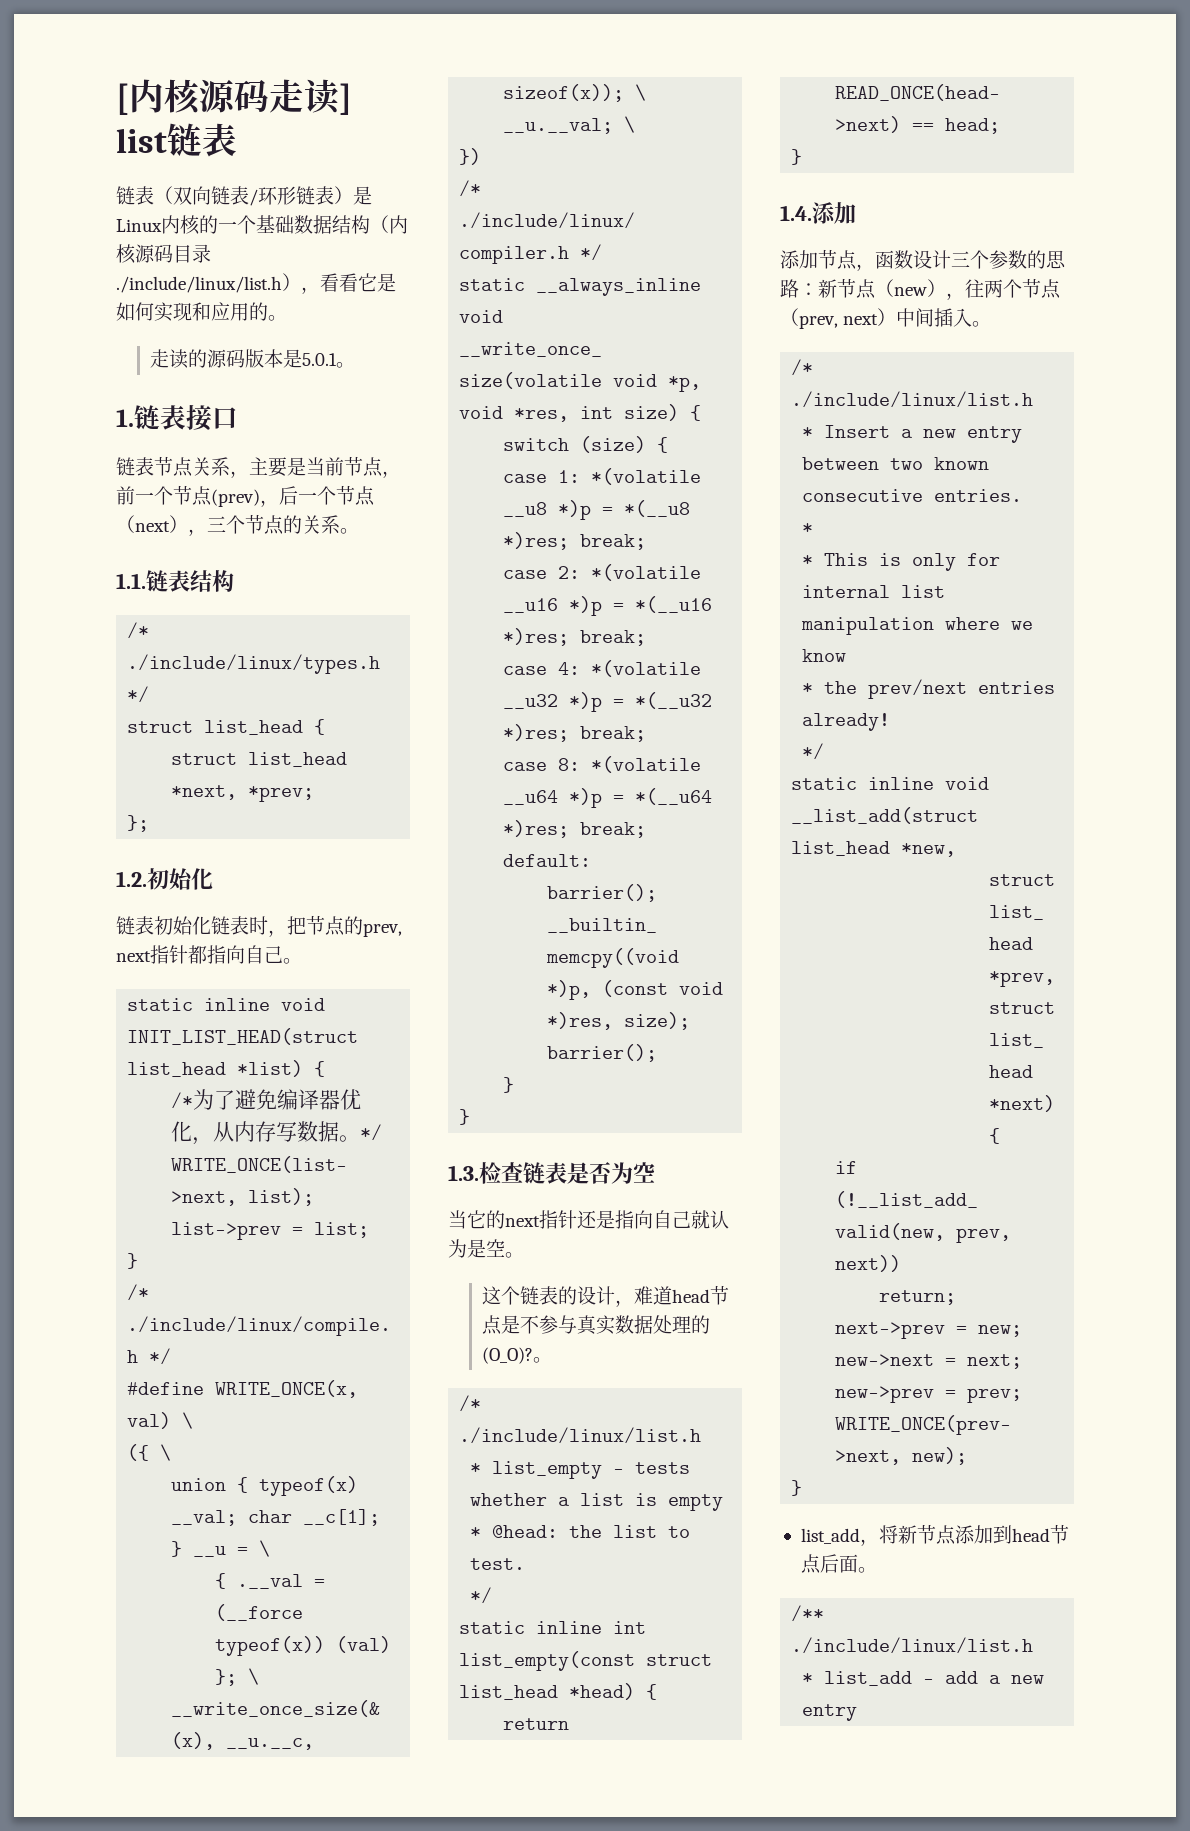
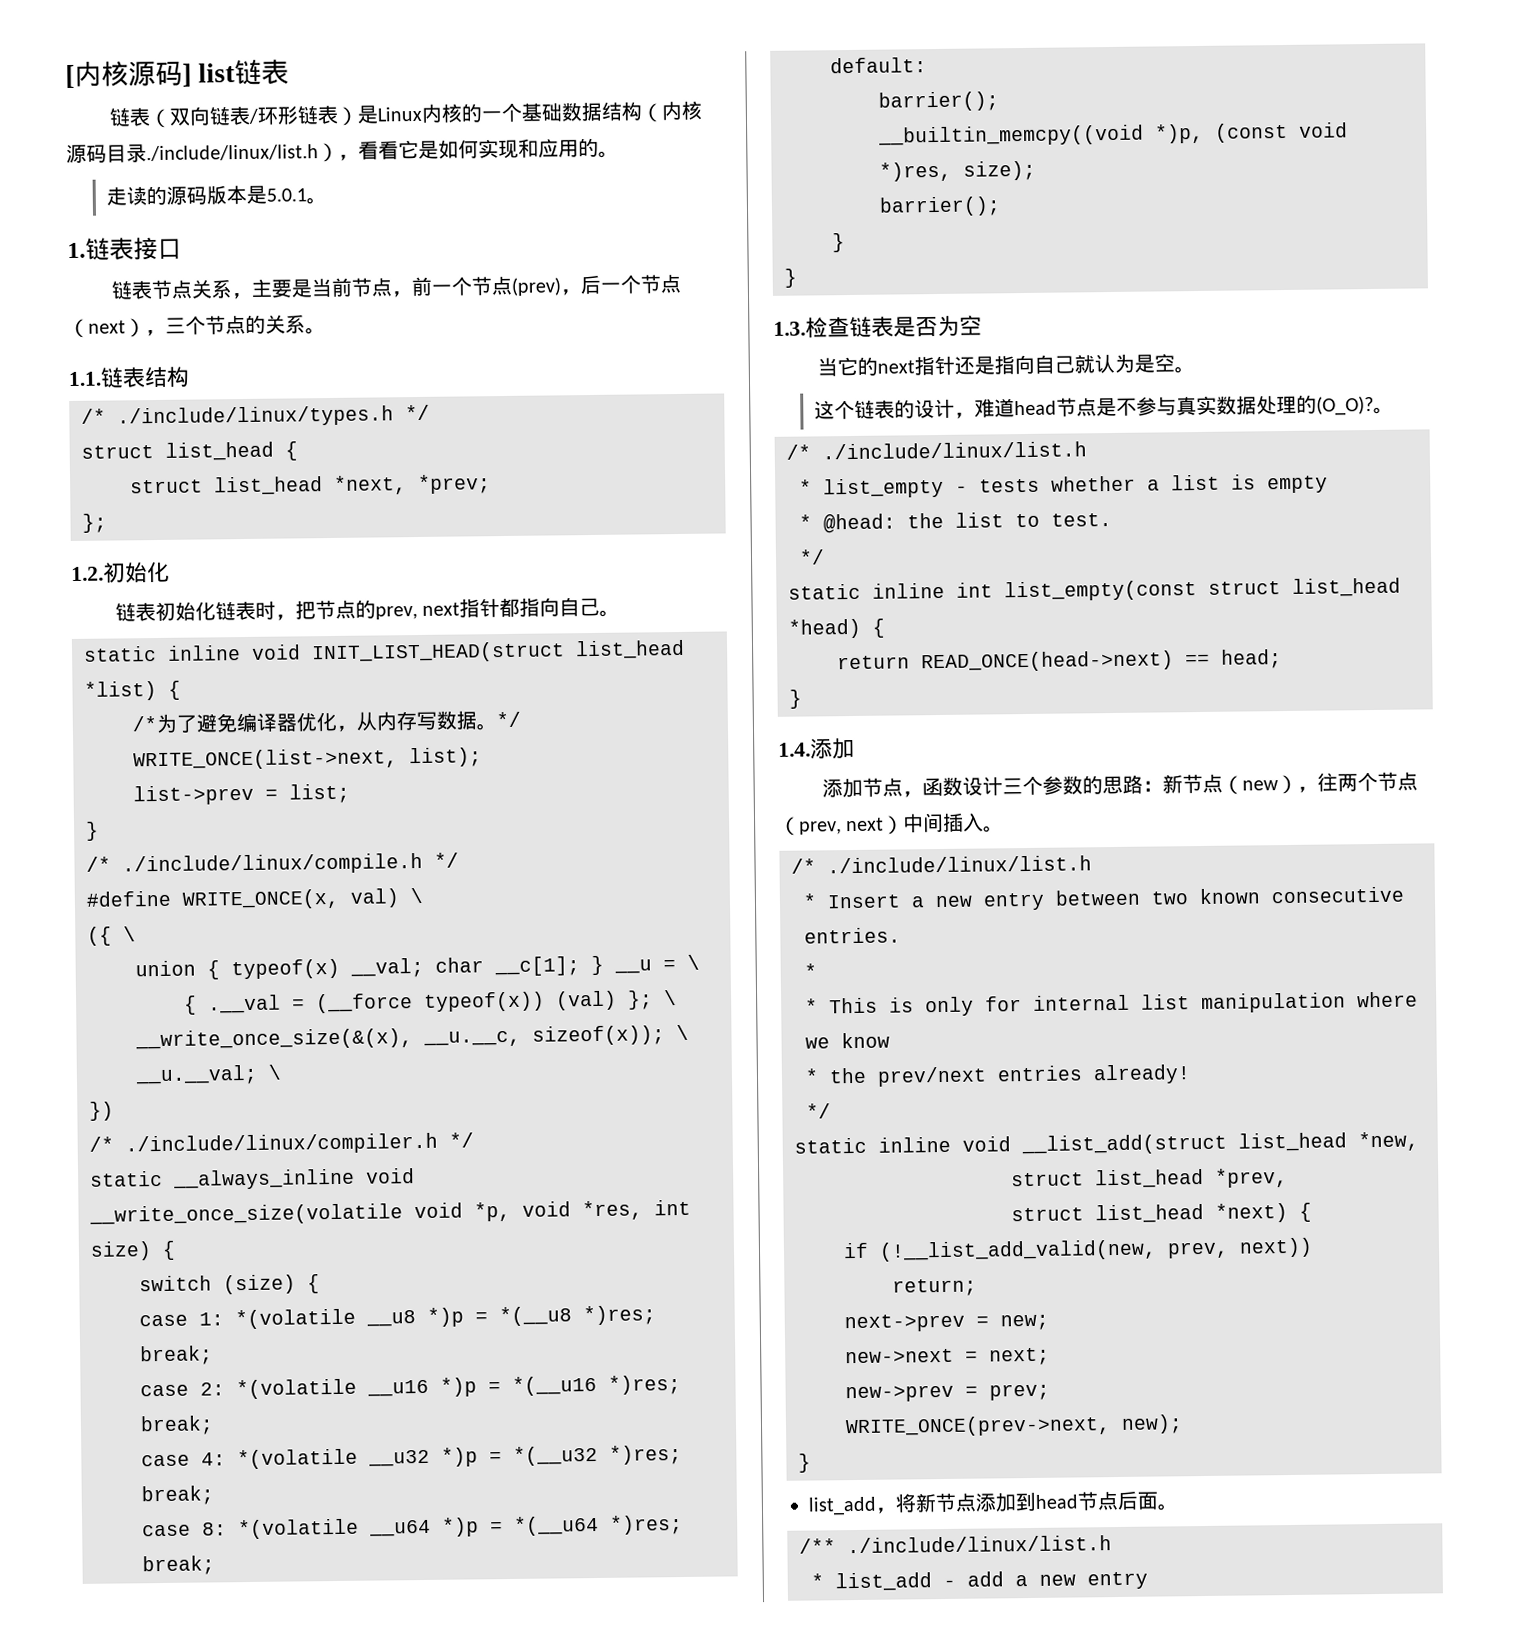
- [内核源码走读] list链表
+ [内核源码] list链表

